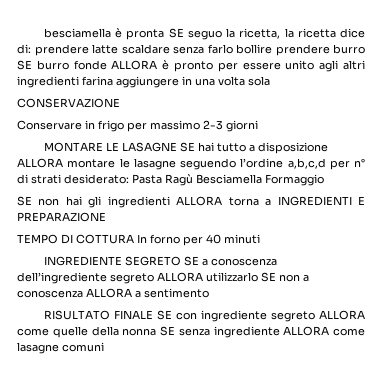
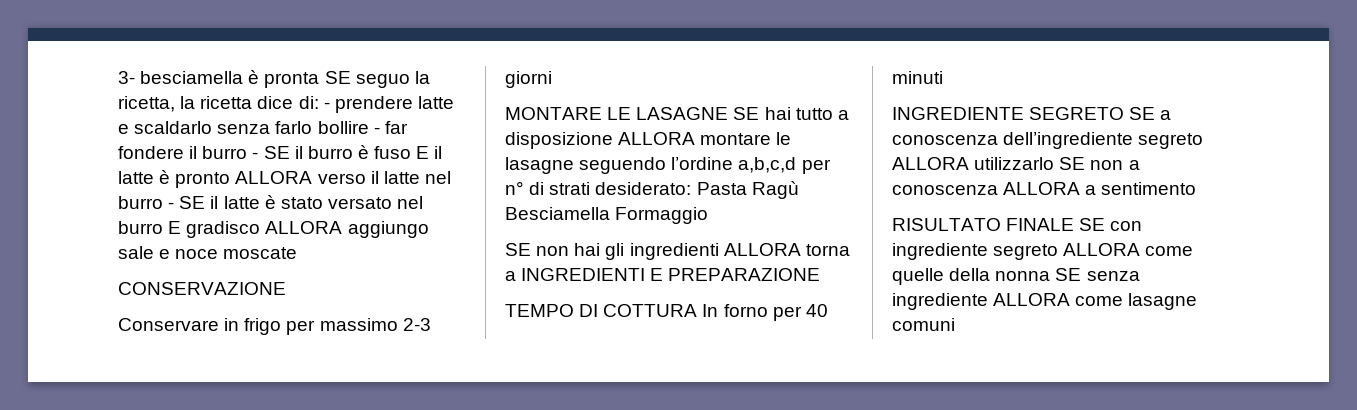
- besciamella è pronta SE seguo la ricetta, la ricetta dice di: prendere latte scaldare senza farlo bollire prendere burro SE burro fonde ALLORA è pronto per essere unito agli altri ingredienti farina aggiungere in una volta sola
+ 3- besciamella è pronta SE seguo la ricetta, la ricetta dice di: - prendere latte e scaldarlo senza farlo bollire - far fondere il burro - SE il burro è fuso E il latte è pronto ALLORA verso il latte nel burro - SE il latte è stato versato nel burro E gradisco ALLORA aggiungo sale e noce moscate

